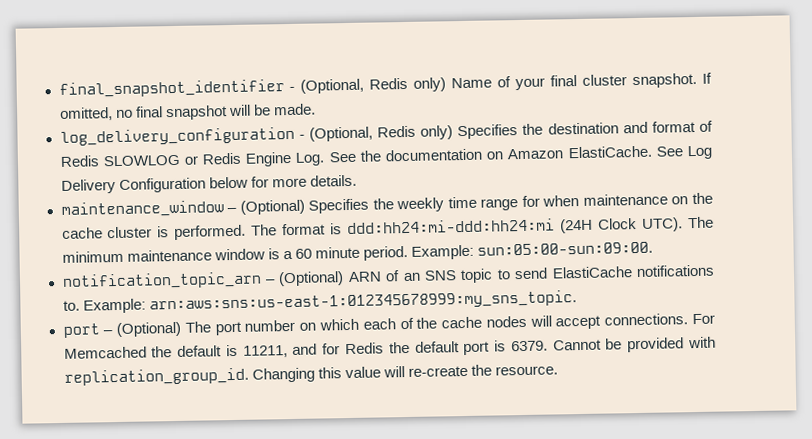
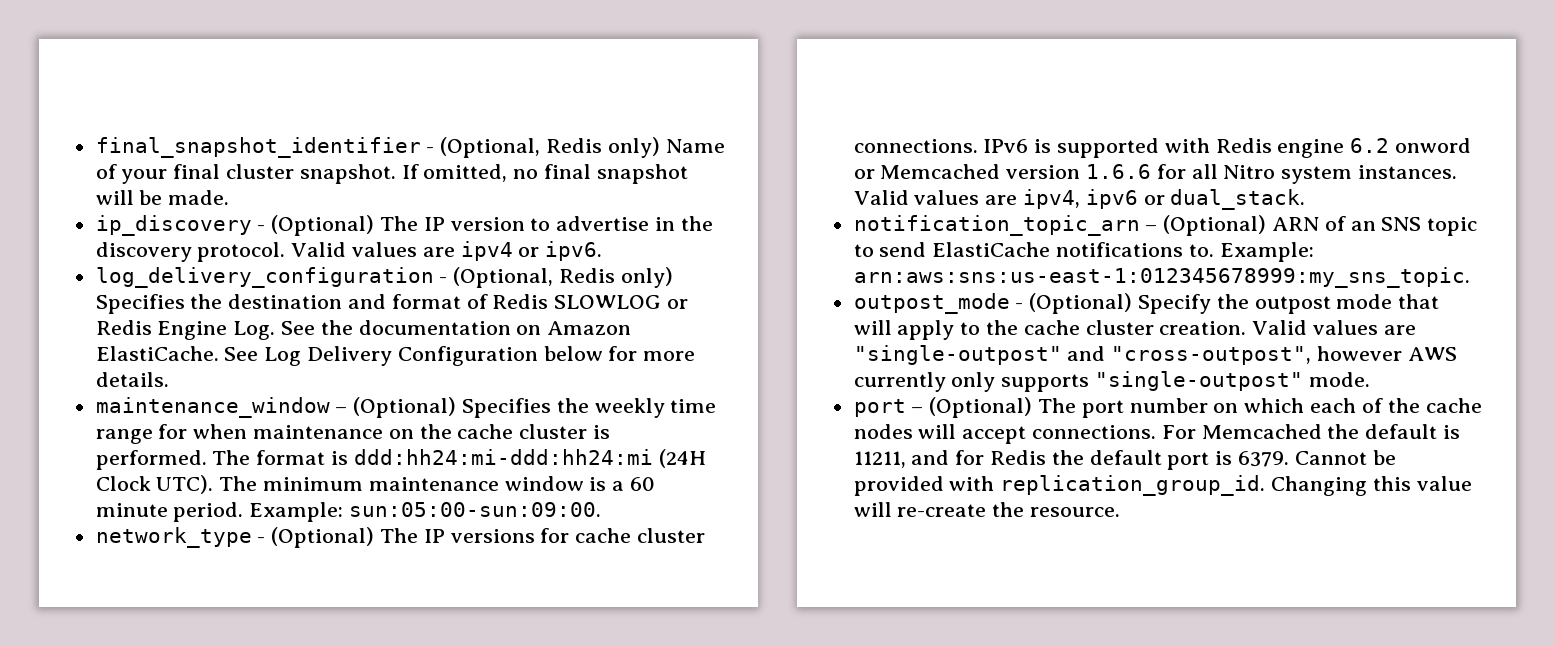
+ ip_discovery - (Optional) The IP version to advertise in the discovery protocol. Valid values are ipv4 or ipv6.
+ network_type - (Optional) The IP versions for cache cluster connections. IPv6 is supported with Redis engine 6.2 onword or Memcached version 1.6.6 for all Nitro system instances. Valid values are ipv4, ipv6 or dual_stack.
+ outpost_mode - (Optional) Specify the outpost mode that will apply to the cache cluster creation. Valid values are "single-outpost" and "cross-outpost", however AWS currently only supports "single-outpost" mode.

